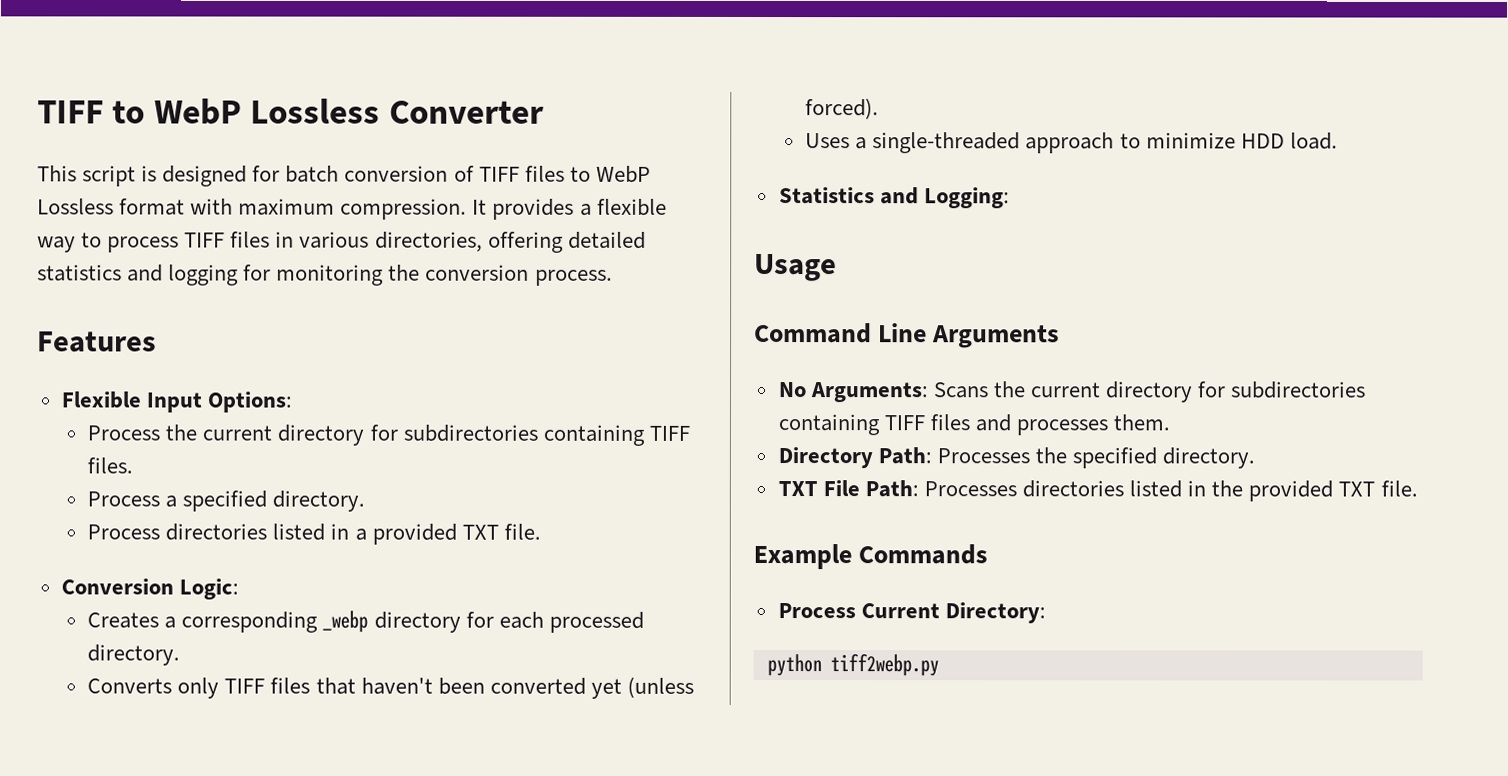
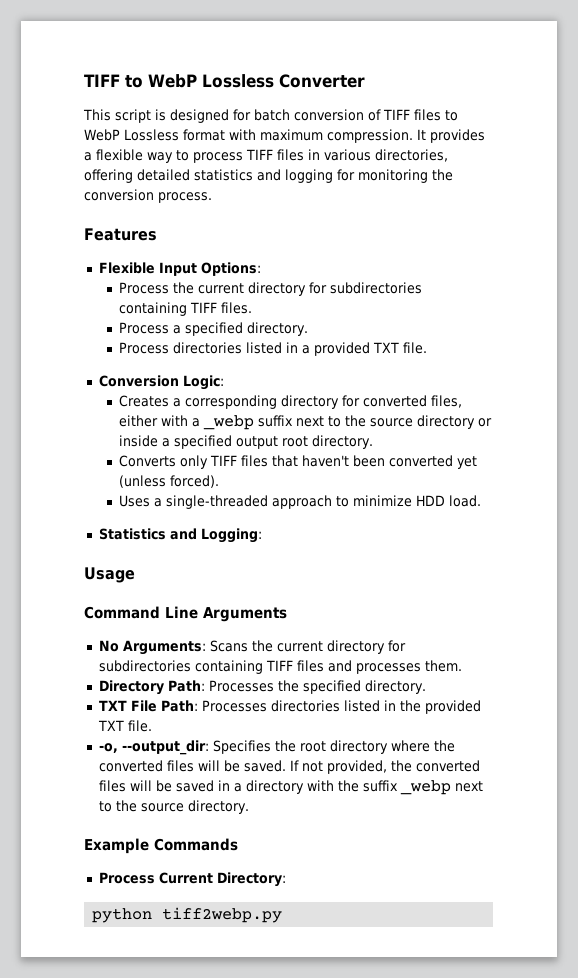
- Creates a corresponding _webp directory for each processed directory.
+ Creates a corresponding directory for converted files, either with a _webp suffix next to the source directory or inside a specified output root directory.
+ -o, --output_dir: Specifies the root directory where the converted files will be saved. If not provided, the converted files will be saved in a directory with the suffix _webp next to the source directory.

